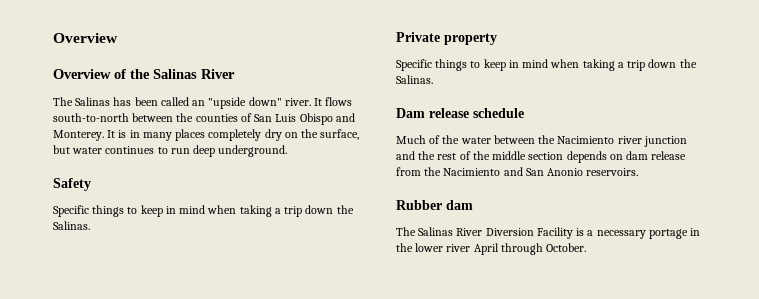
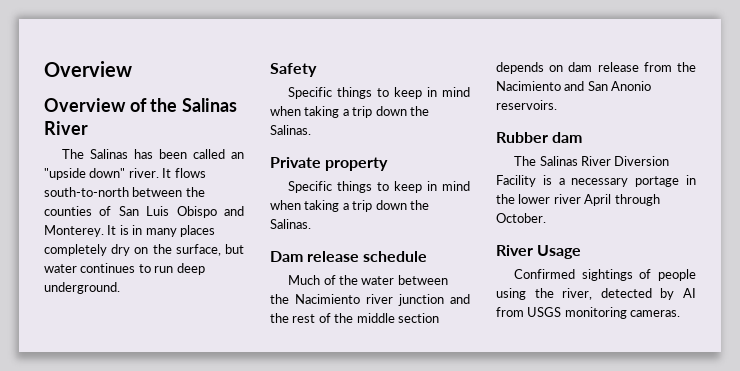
+ River Usage
+ Confirmed sightings of people using the river, detected by AI from USGS monitoring cameras.

